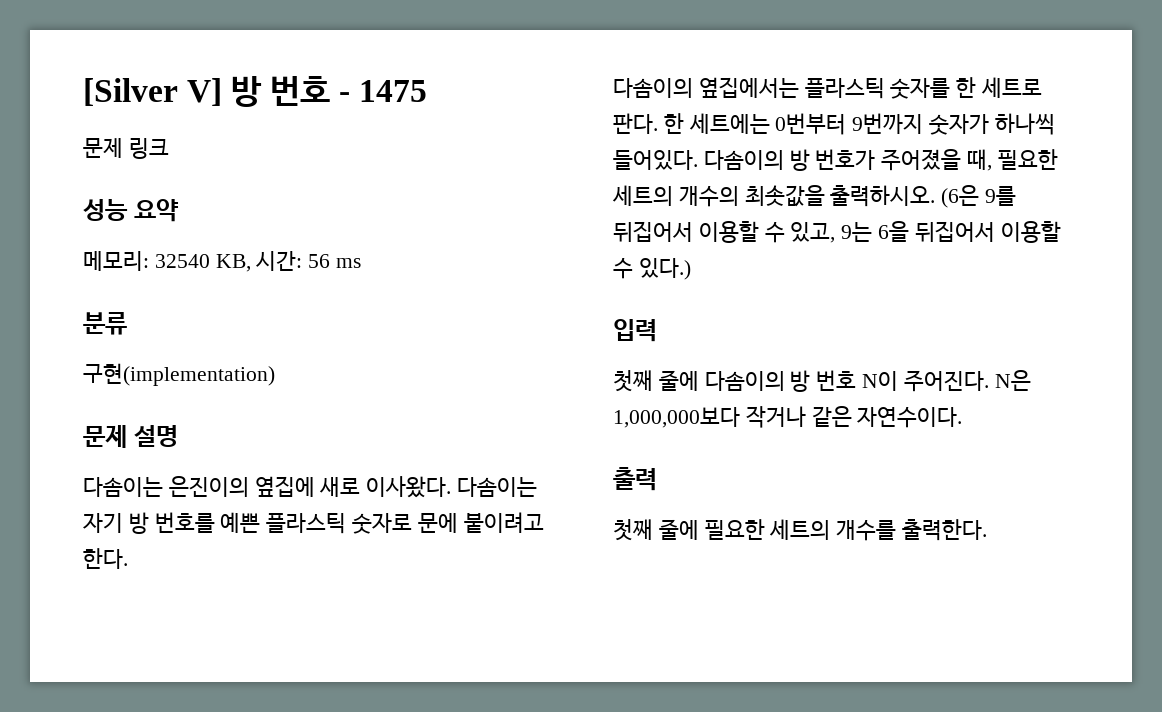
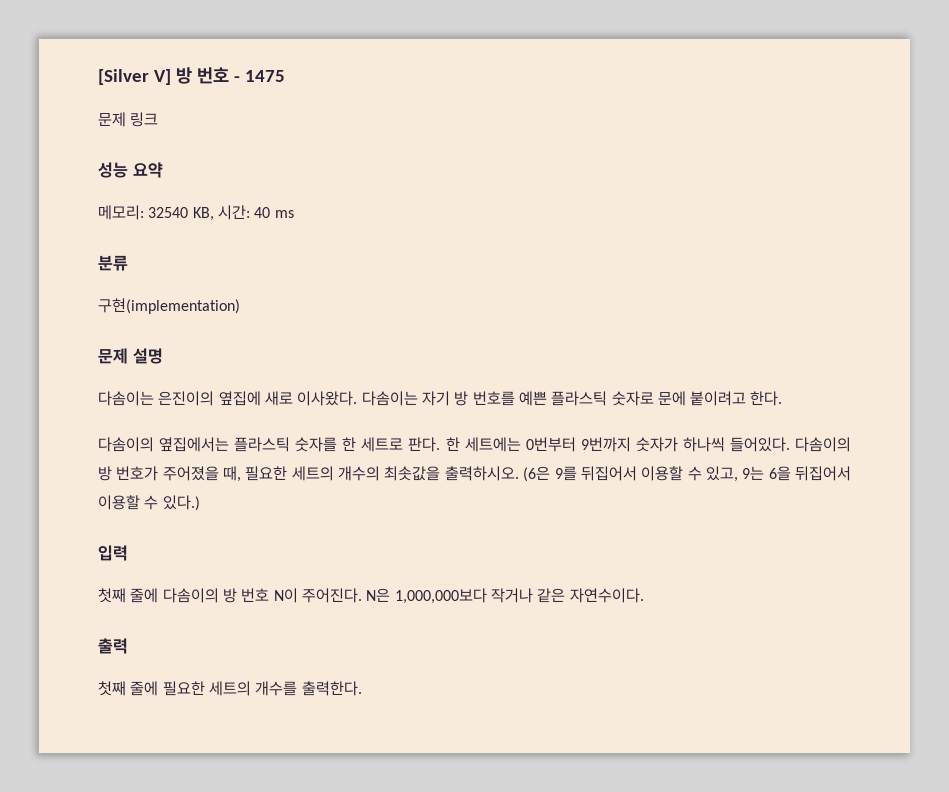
- 메모리: 32540 KB, 시간: 56 ms
+ 메모리: 32540 KB, 시간: 40 ms

